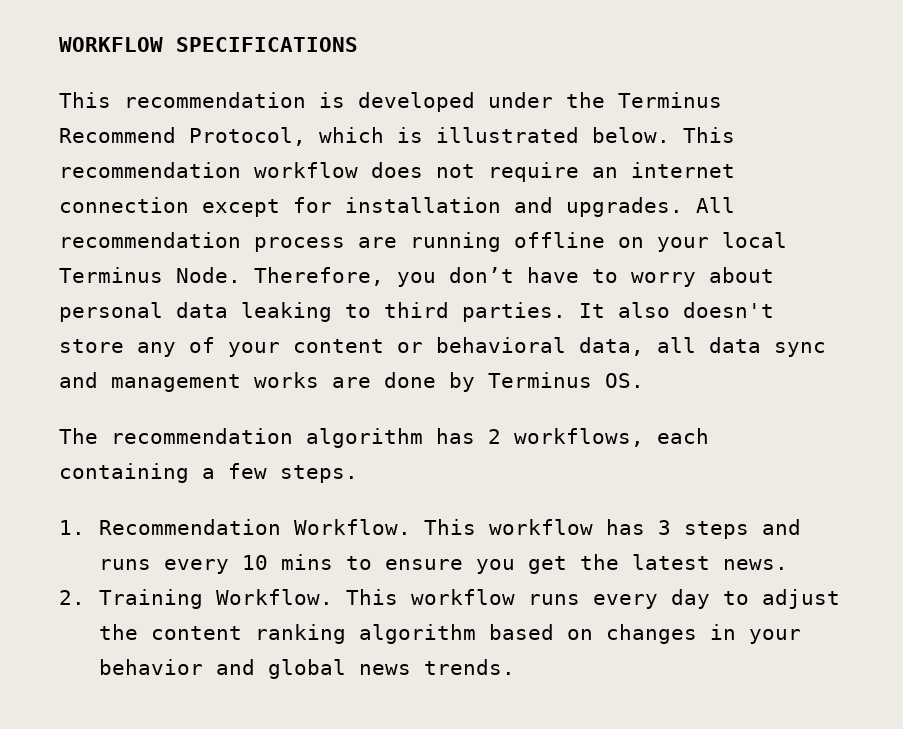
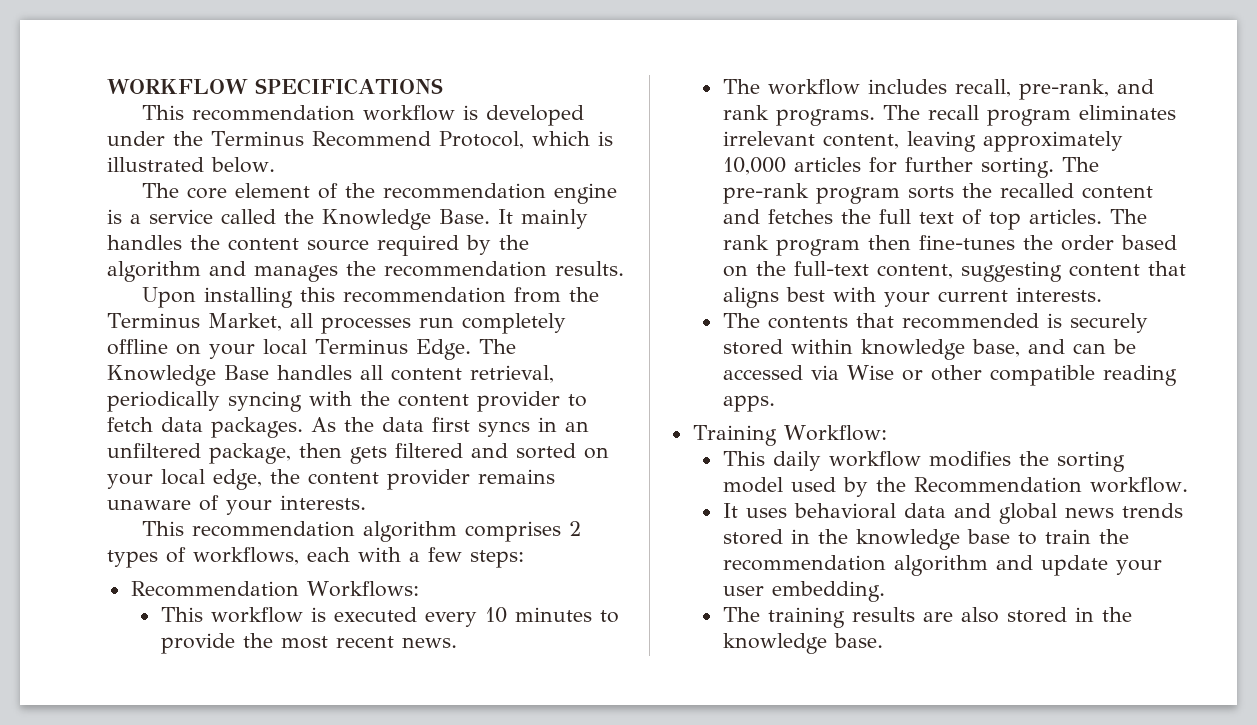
- This recommendation is developed under the Terminus Recommend Protocol, which is illustrated below. This recommendation workflow does not require an internet connection except for installation and upgrades. All recommendation process are running offline on your local Terminus Node. Therefore, you don’t have to worry about personal data leaking to third parties. It also doesn't store any of your content or behavioral data, all data sync and management works are done by Terminus OS.
- The recommendation algorithm has 2 workflows, each containing a few steps.
- 1. Recommendation Workflow. This workflow has 3 steps and runs every 10 mins to ensure you get the latest news.
- 2. Training Workflow. This workflow runs every day to adjust the content ranking algorithm based on changes in your behavior and global news trends.
+ This recommendation workflow is developed under the Terminus Recommend Protocol, which is illustrated below.
+ The core element of the recommendation engine is a service called the Knowledge Base. It mainly handles the content source required by the algorithm and manages the recommendation results.
+ Upon installing this recommendation from the Terminus Market, all processes run completely offline on your local Terminus Edge. The Knowledge Base handles all content retrieval, periodically syncing with the content provider to fetch data packages. As the data first syncs in an unfiltered package, then gets filtered and sorted on your local edge, the content provider remains unaware of your interests.
+ This recommendation algorithm comprises 2 types of workflows, each with a few steps:
+ Recommendation Workflows:
+ This workflow is executed every 10 minutes to provide the most recent news.
+ The workflow includes recall, pre-rank, and rank programs. The recall program eliminates irrelevant content, leaving approximately 10,000 articles for further sorting. The pre-rank program sorts the recalled content and fetches the full text of top articles. The rank program then fine-tunes the order based on the full-text content, suggesting content that aligns best with your current interests.
+ The contents that recommended is securely stored within knowledge base, and can be accessed via Wise or other compatible reading apps.
+ Training Workflow:
+ This daily workflow modifies the sorting model used by the Recommendation workflow.
+ It uses behavioral data and global news trends stored in the knowledge base to train the recommendation algorithm and update your user embedding.
+ The training results are also stored in the knowledge base.

